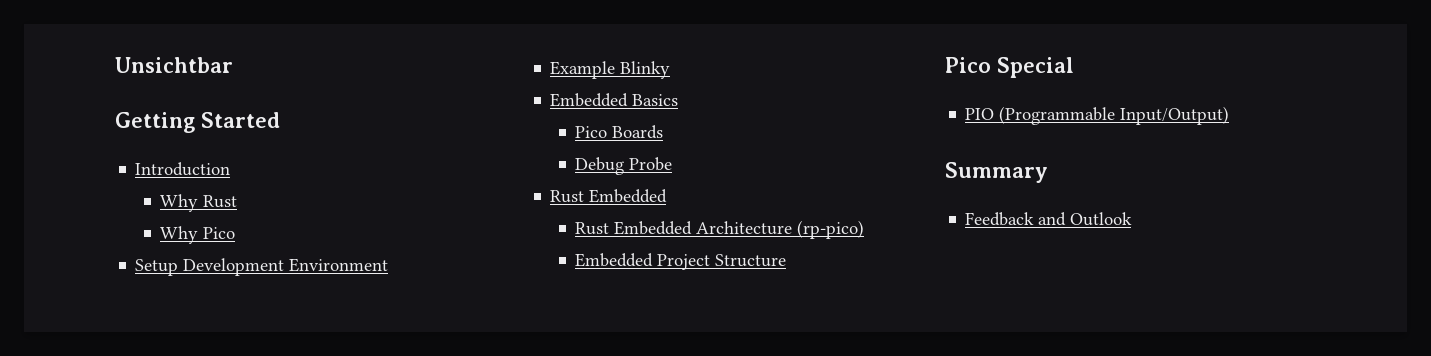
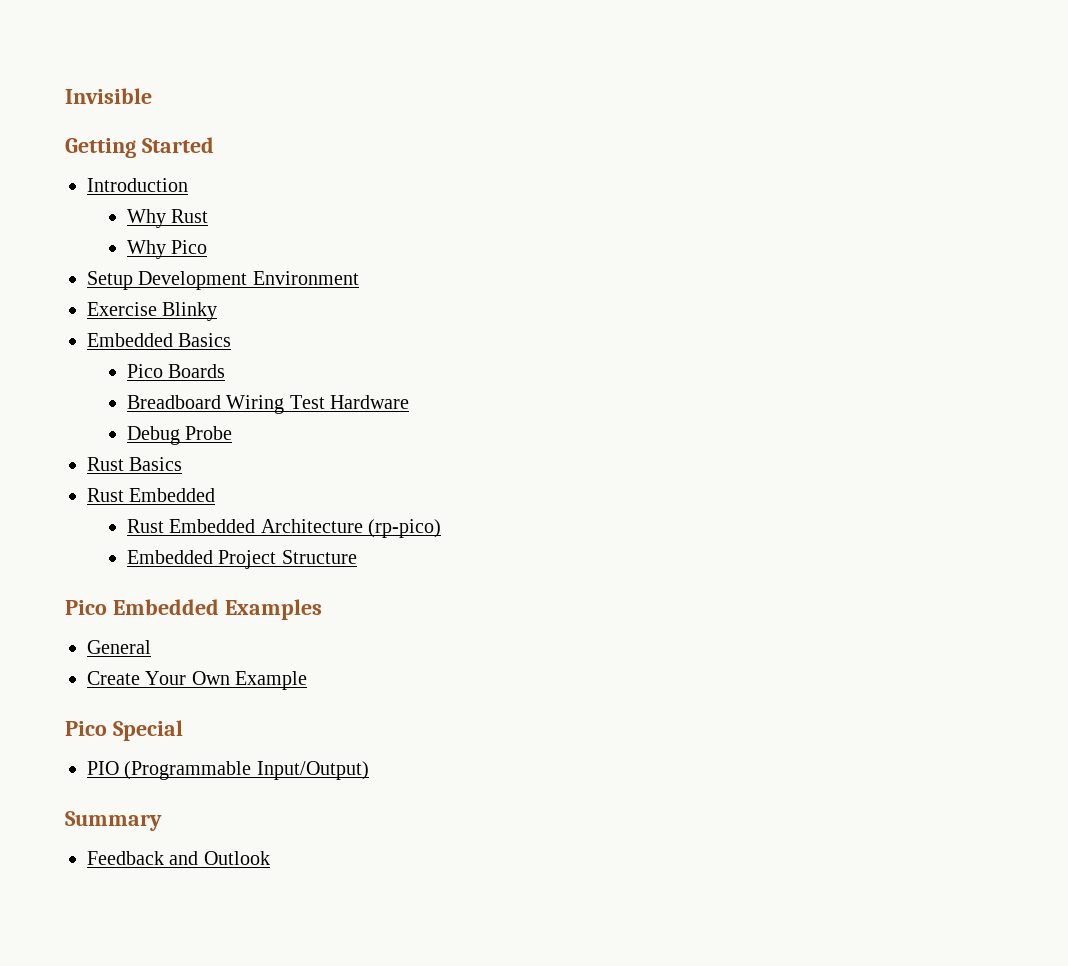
- Unsichtbar
+ Invisible
- Example Blinky
+ Exercise Blinky
+ Breadboard Wiring Test Hardware
+ Rust Basics
+ Pico Embedded Examples
+ General
+ Create Your Own Example

